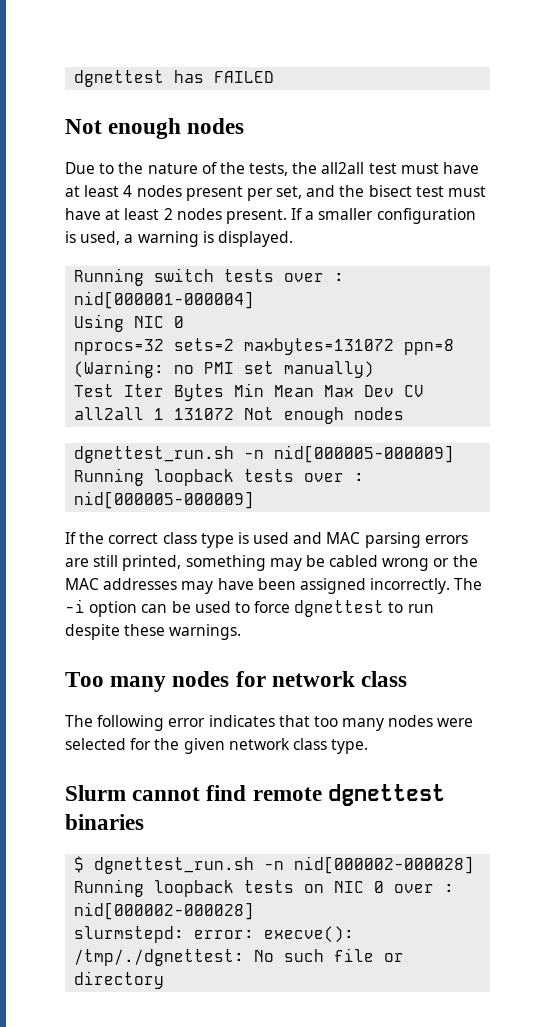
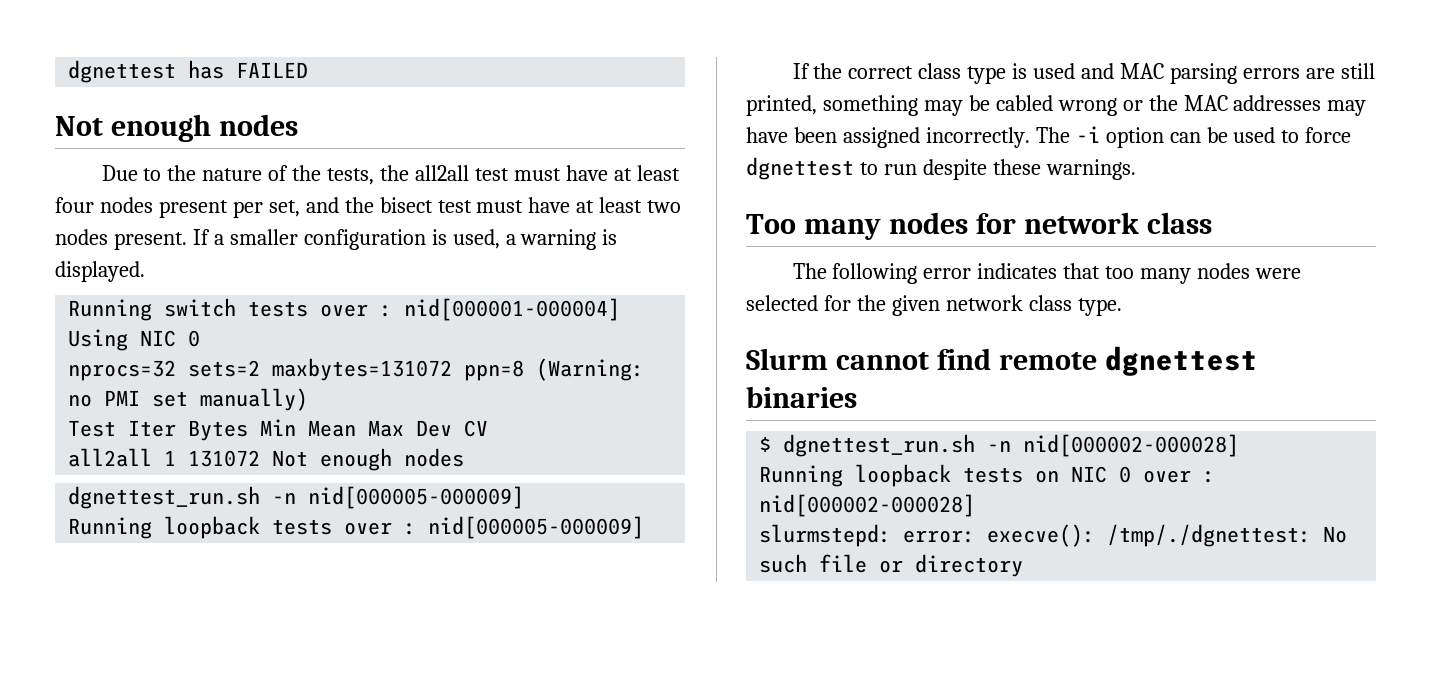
- Due to the nature of the tests, the all2all test must have at least 4 nodes present per set, and the bisect test must have at least 2 nodes present.
+ Due to the nature of the tests, the all2all test must have at least four nodes present per set, and the bisect test must have at least two nodes present.

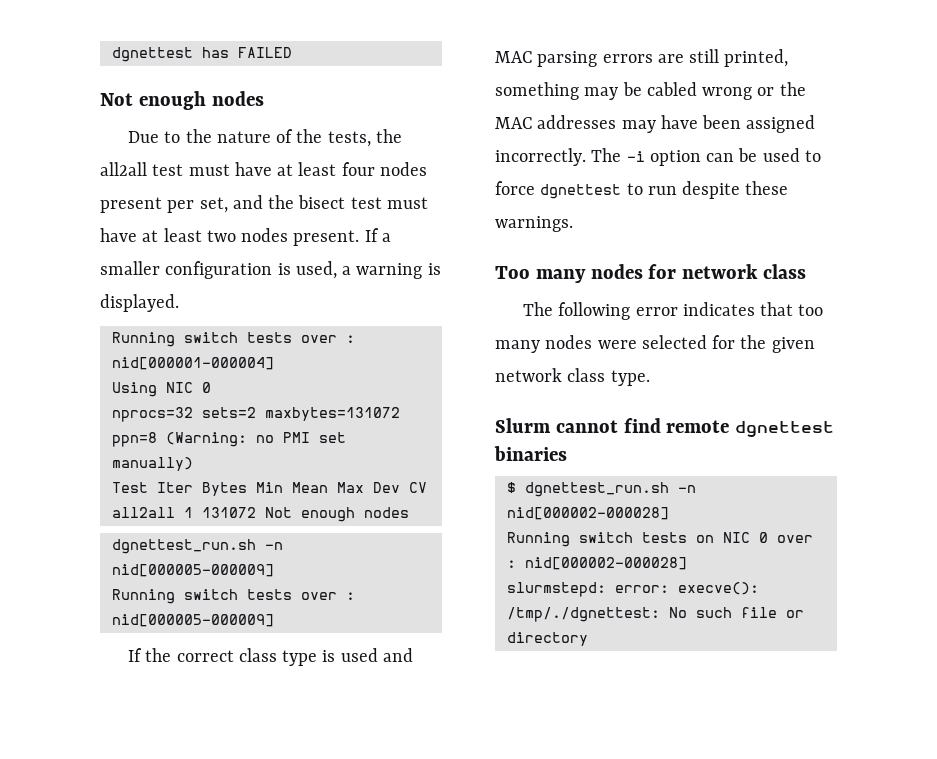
- Running loopback tests over : nid[000005-000009]
+ Running switch tests over : nid[000005-000009]
- Running loopback tests on NIC 0 over : nid[000002-000028]
+ Running switch tests on NIC 0 over : nid[000002-000028]

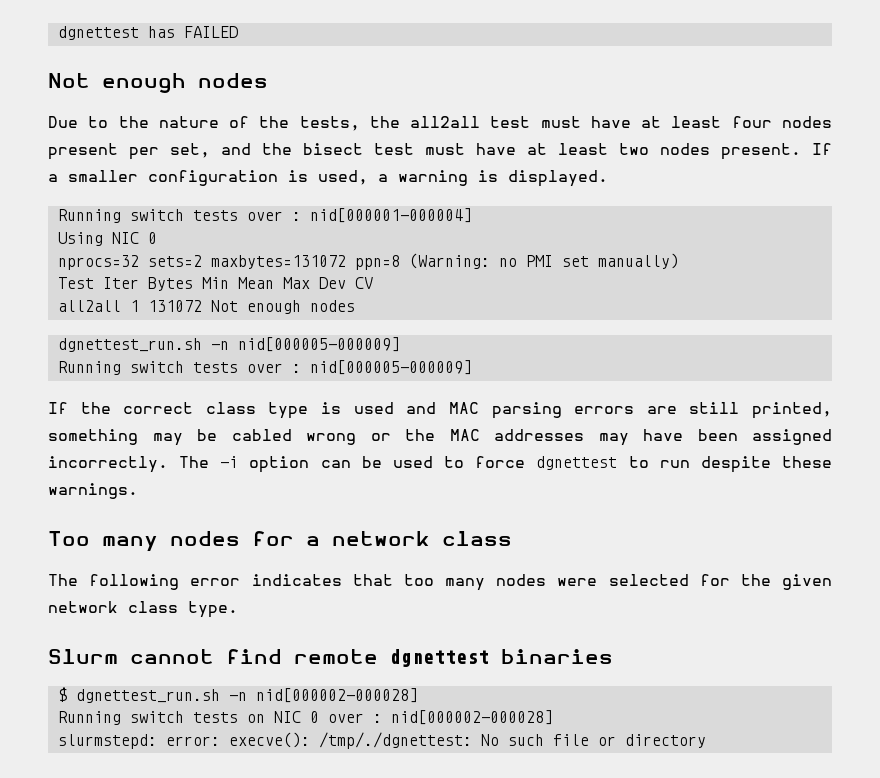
- Too many nodes for network class
+ Too many nodes for a network class

